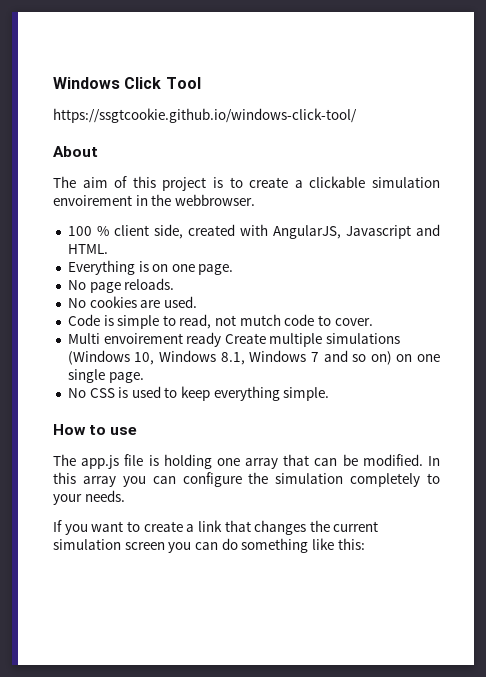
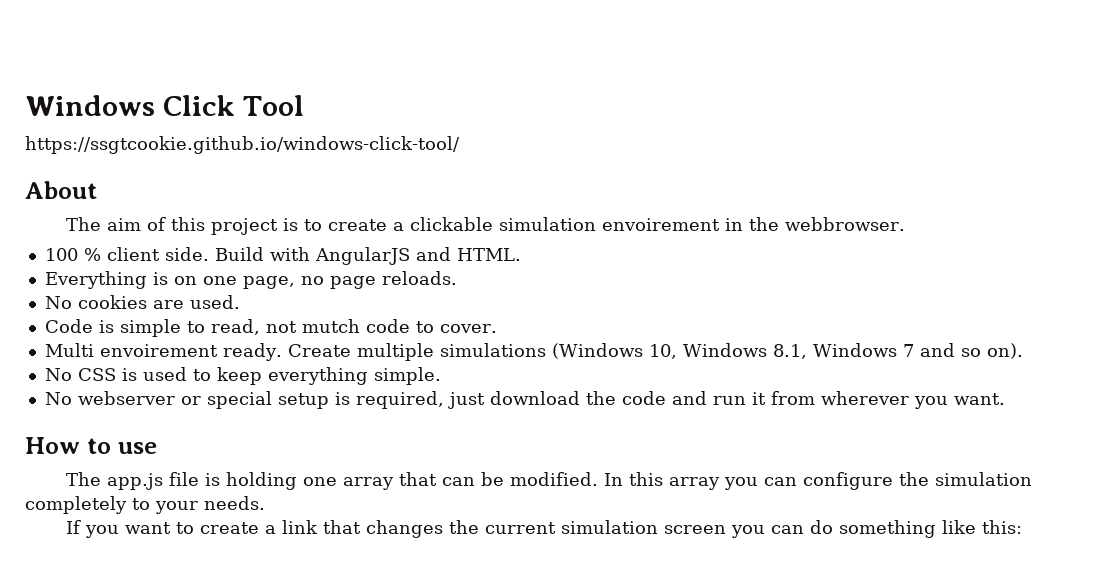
- 100 % client side, created with AngularJS, Javascript and HTML.
+ 100 % client side. Build with AngularJS and HTML.
- Everything is on one page.
- No page reloads.
+ Everything is on one page, no page reloads.
- Multi envoirement ready Create multiple simulations (Windows 10, Windows 8.1, Windows 7 and so on) on one single page.
+ Multi envoirement ready. Create multiple simulations (Windows 10, Windows 8.1, Windows 7 and so on).
+ No webserver or special setup is required, just download the code and run it from wherever you want.

